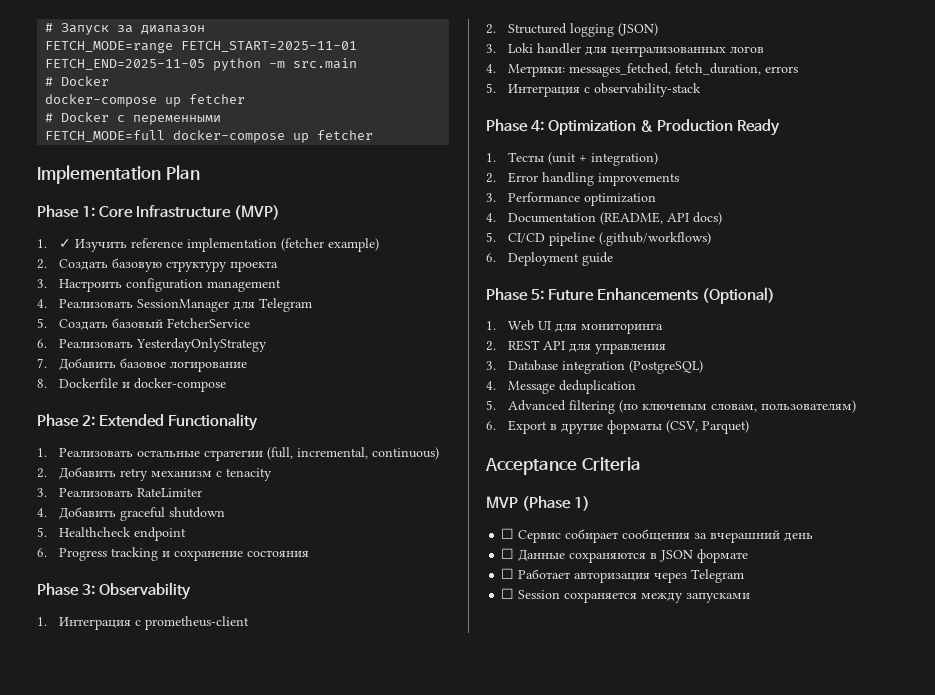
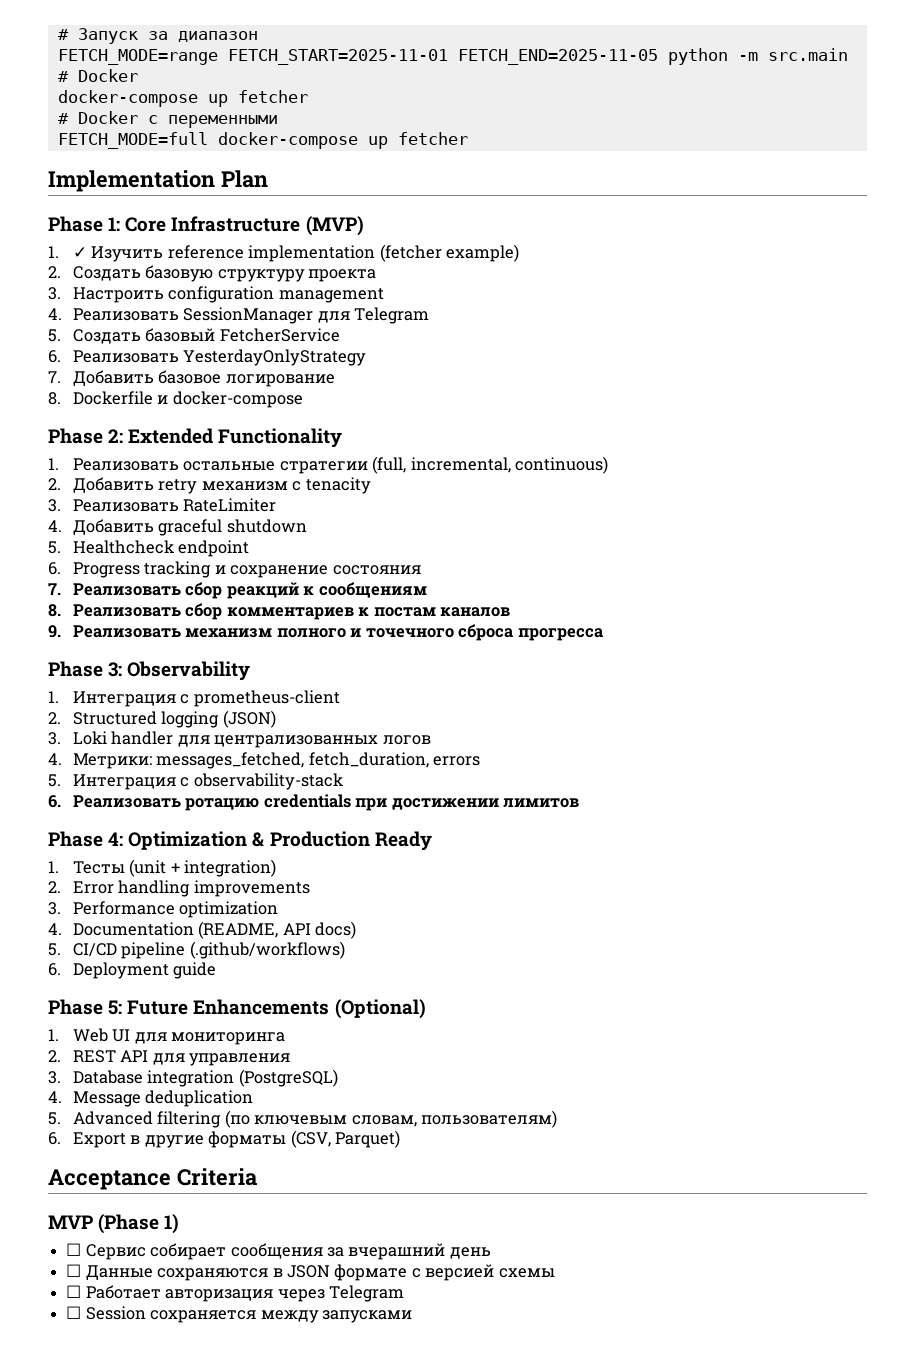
+ 7. Реализовать сбор реакций к сообщениям
+ 8. Реализовать сбор комментариев к постам каналов
+ 9. Реализовать механизм полного и точечного сброса прогресса
+ 6. Реализовать ротацию credentials при достижении лимитов
- ☐ Данные сохраняются в JSON формате
+ ☐ Данные сохраняются в JSON формате с версией схемы

